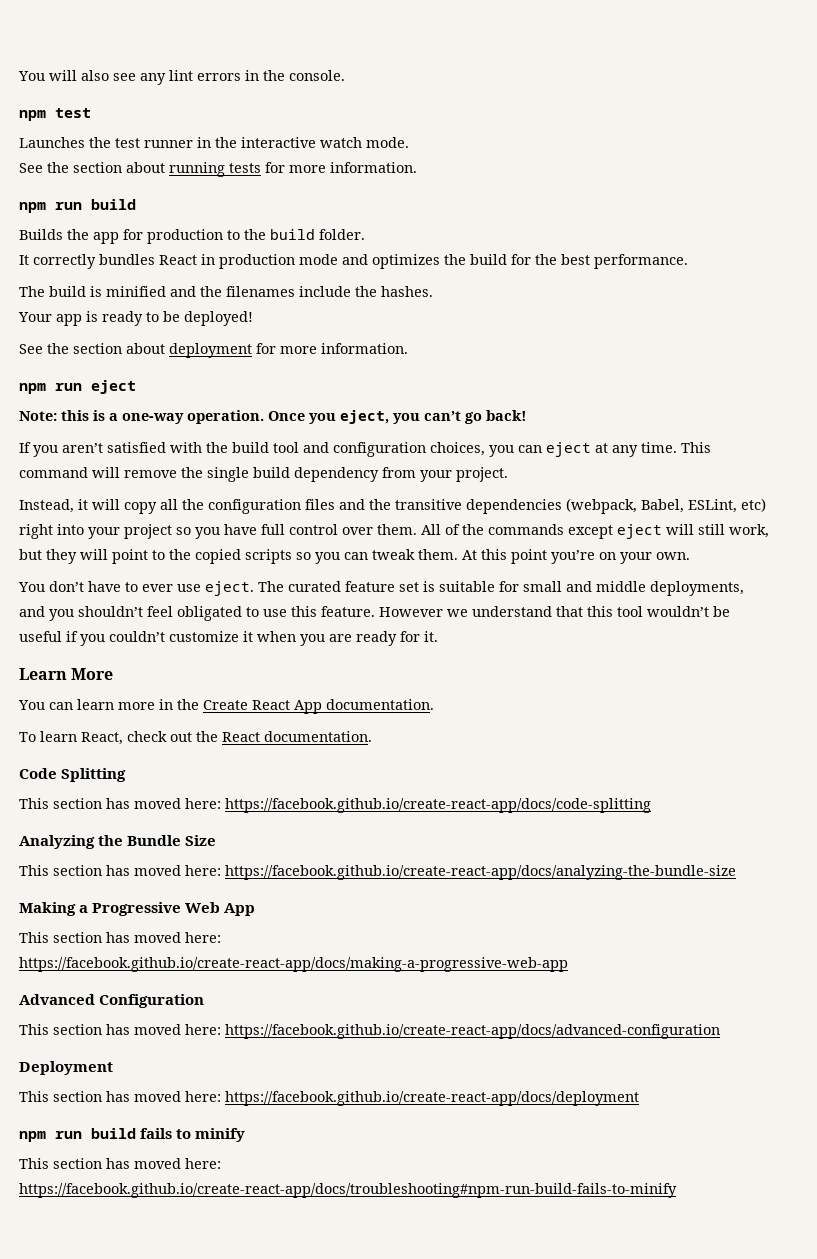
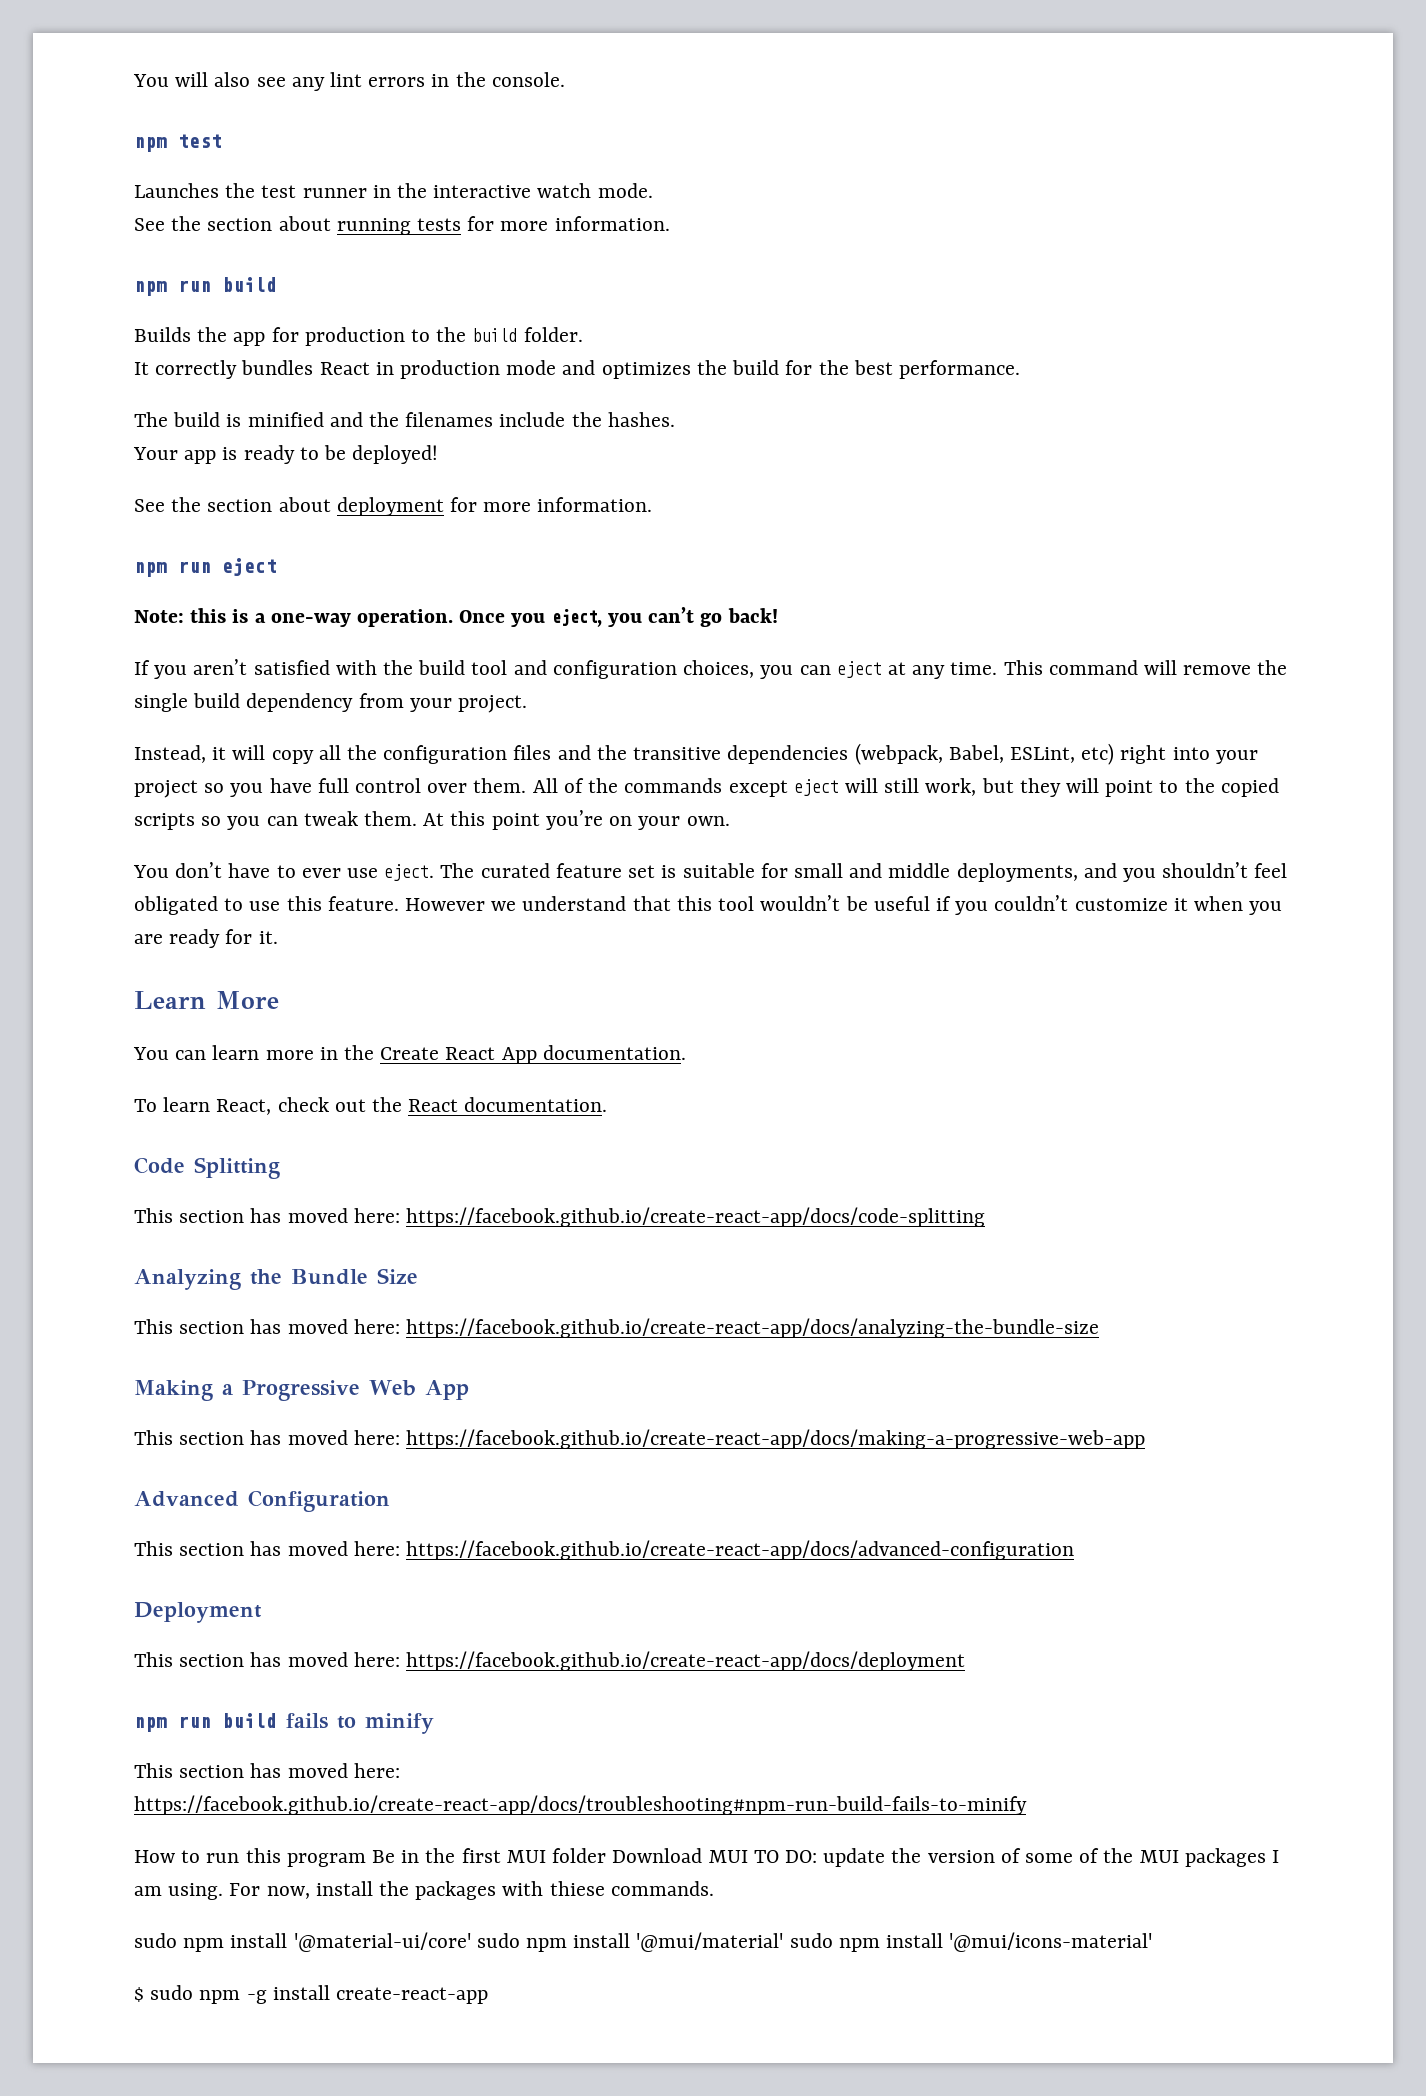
+ How to run this program Be in the first MUI folder Download MUI TO DO: update the version of some of the MUI packages I am using. For now, install the packages with thiese commands.
+ sudo npm install '@material-ui/core' sudo npm install '@mui/material' sudo npm install '@mui/icons-material'
+ $ sudo npm -g install create-react-app

